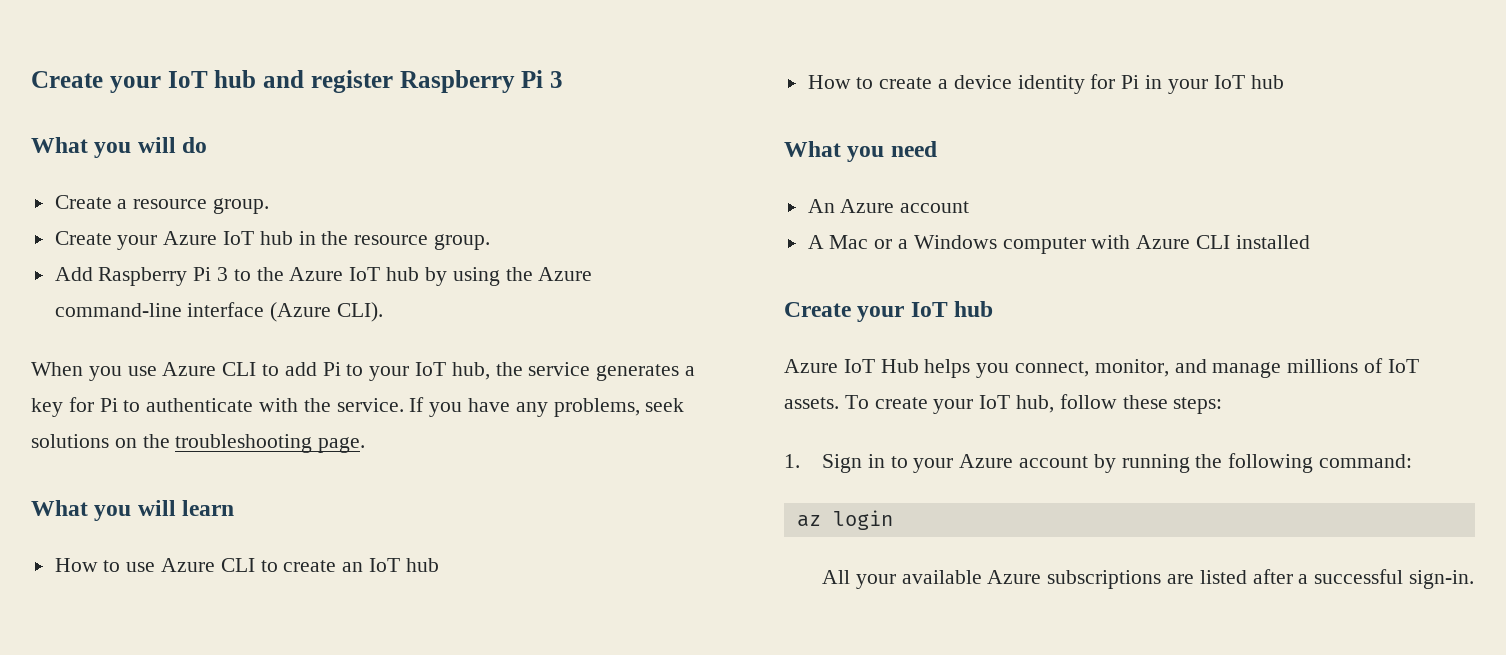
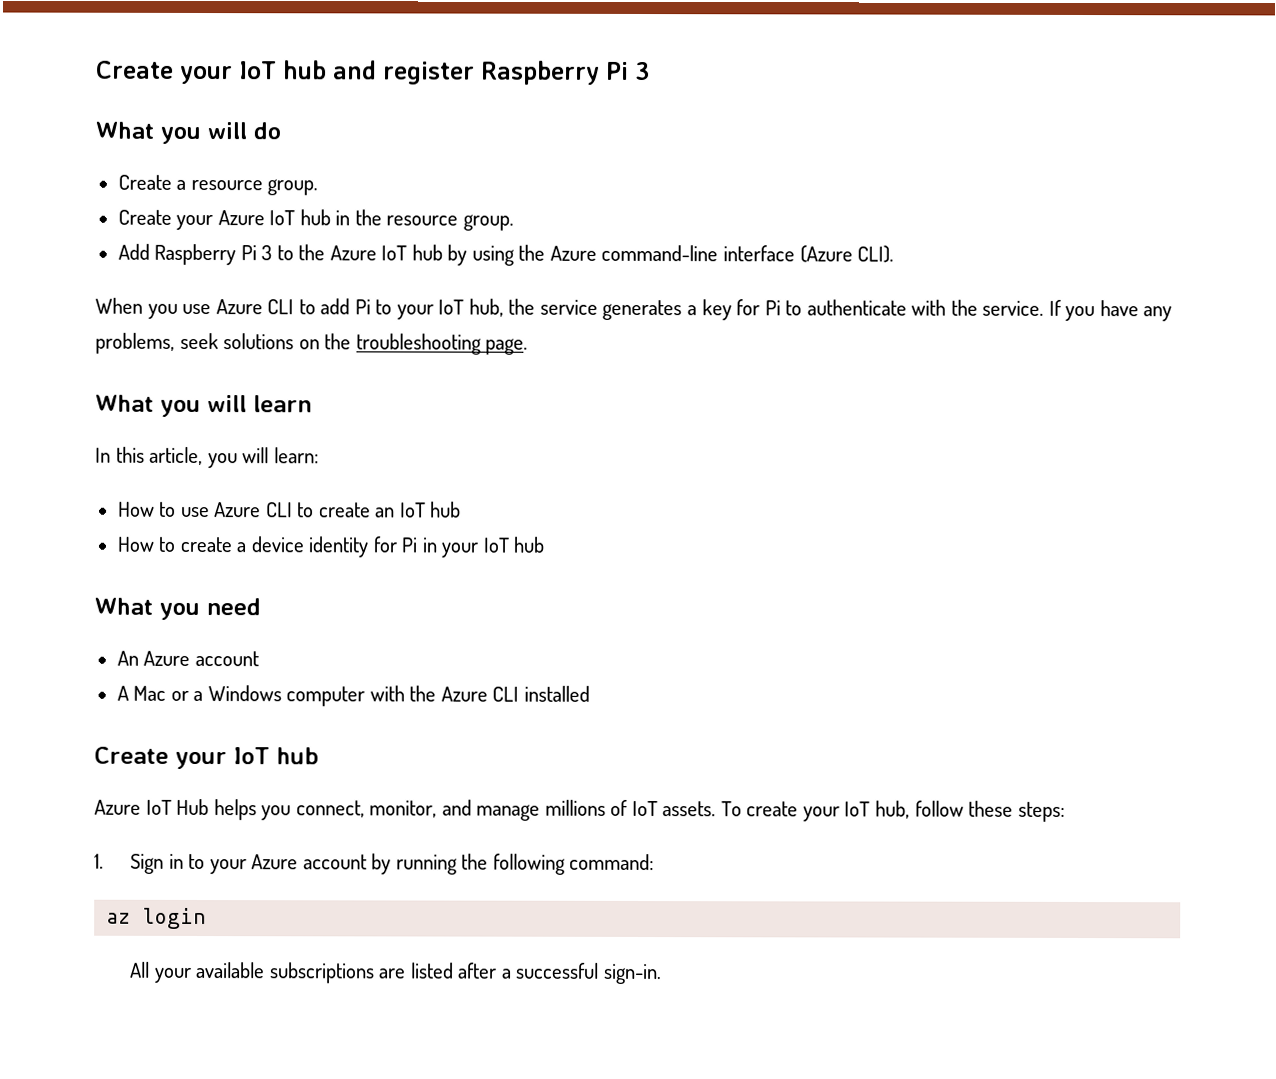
+ In this article, you will learn:
- A Mac or a Windows computer with Azure CLI installed
+ A Mac or a Windows computer with the Azure CLI installed
- All your available Azure subscriptions are listed after a successful sign-in.
+ All your available subscriptions are listed after a successful sign-in.

